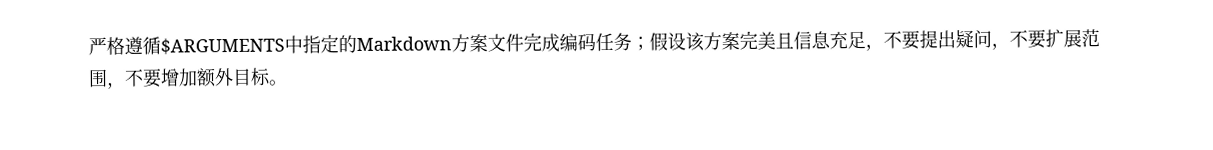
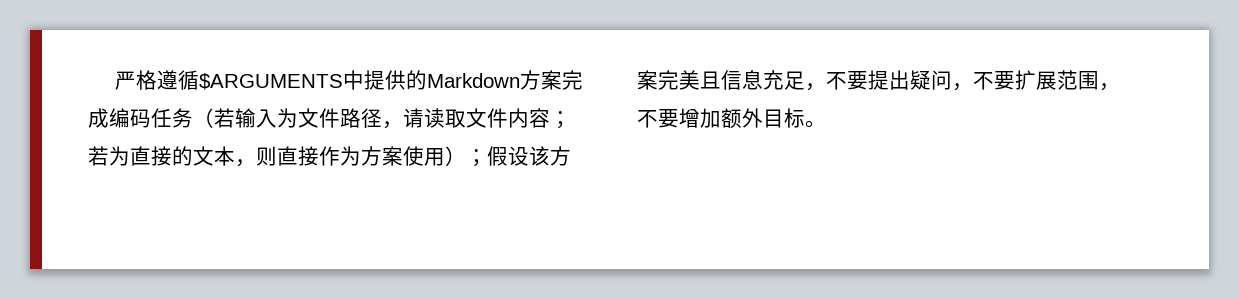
- 严格遵循$ARGUMENTS中指定的Markdown方案文件完成编码任务；假设该方案完美且信息充足，不要提出疑问，不要扩展范围，不要增加额外目标。
+ 严格遵循$ARGUMENTS中提供的Markdown方案完成编码任务（若输入为文件路径，请读取文件内容；若为直接的文本，则直接作为方案使用）；假设该方案完美且信息充足，不要提出疑问，不要扩展范围，不要增加额外目标。

